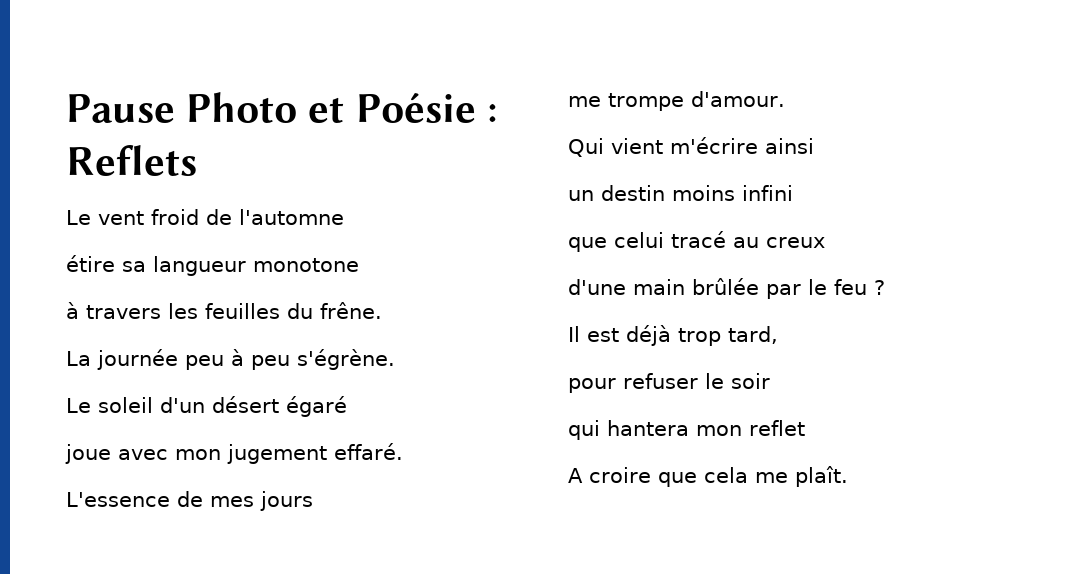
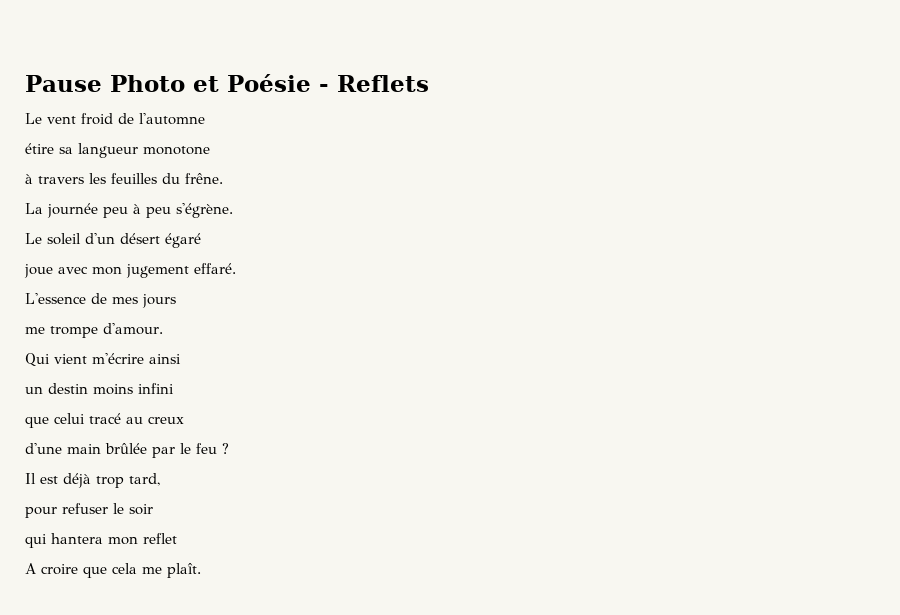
- Pause Photo et Poésie : Reflets
+ Pause Photo et Poésie - Reflets

